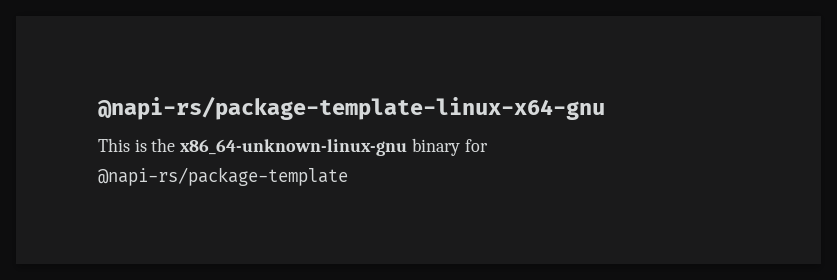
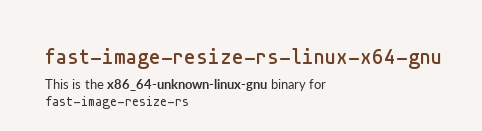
- @napi-rs/package-template-linux-x64-gnu
+ fast-image-resize-rs-linux-x64-gnu
- This is the x86_64-unknown-linux-gnu binary for @napi-rs/package-template
+ This is the x86_64-unknown-linux-gnu binary for fast-image-resize-rs

